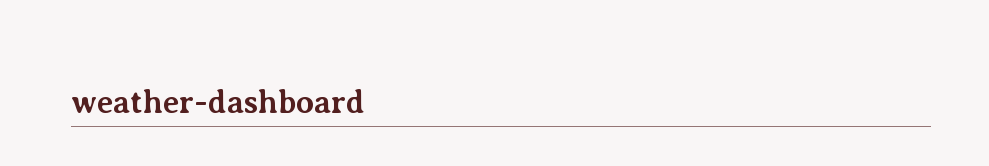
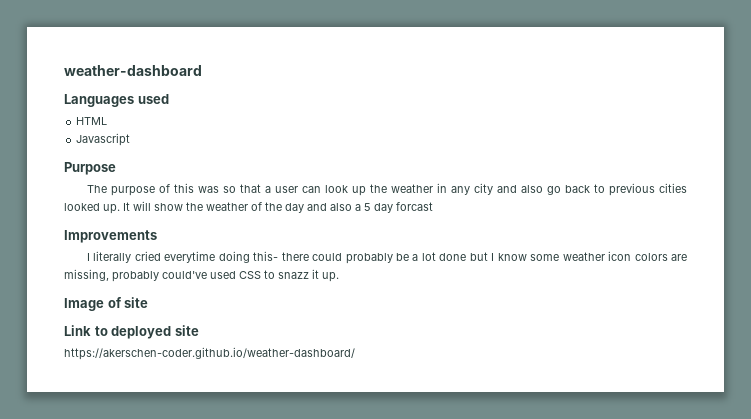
+ Languages used
+ HTML
+ Javascript
+ Purpose
+ The purpose of this was so that a user can look up the weather in any city and also go back to previous cities looked up. It will show the weather of the day and also a 5 day forcast
+ Improvements
+ I literally cried everytime doing this- there could probably be a lot done but I know some weather icon colors are missing, probably could've used CSS to snazz it up.
+ Image of site
+ Link to deployed site
+ https://akerschen-coder.github.io/weather-dashboard/

